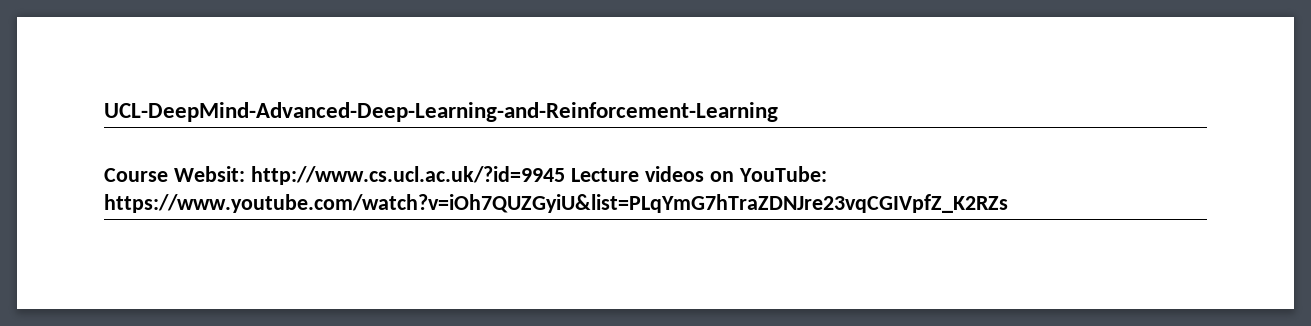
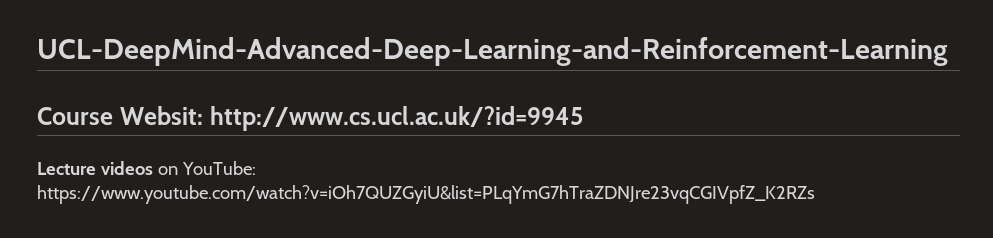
- Course Websit: http://www.cs.ucl.ac.uk/?id=9945 Lecture videos on YouTube: https://www.youtube.com/watch?v=iOh7QUZGyiU&list=PLqYmG7hTraZDNJre23vqCGIVpfZ_K2RZs
+ Course Websit: http://www.cs.ucl.ac.uk/?id=9945
+ Lecture videos on YouTube: https://www.youtube.com/watch?v=iOh7QUZGyiU&list=PLqYmG7hTraZDNJre23vqCGIVpfZ_K2RZs

